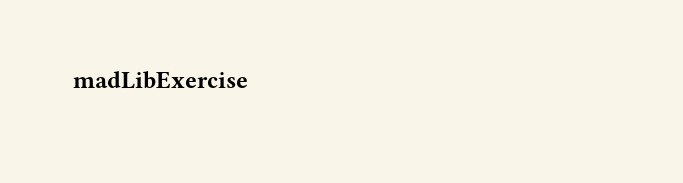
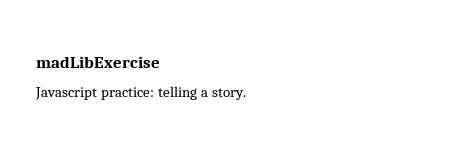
+ Javascript practice: telling a story.

